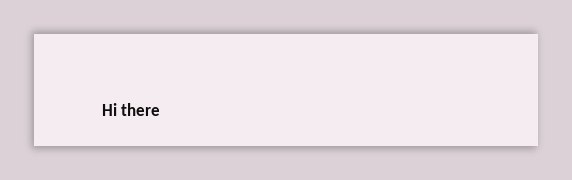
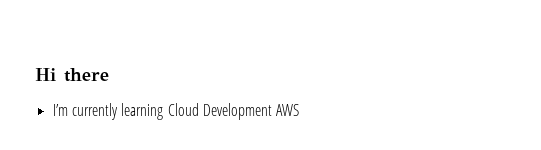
+ I’m currently learning Cloud Development AWS

